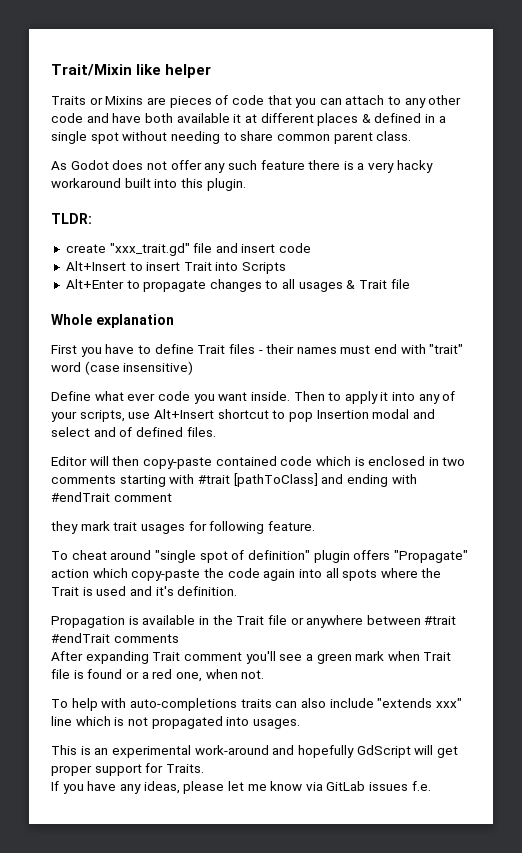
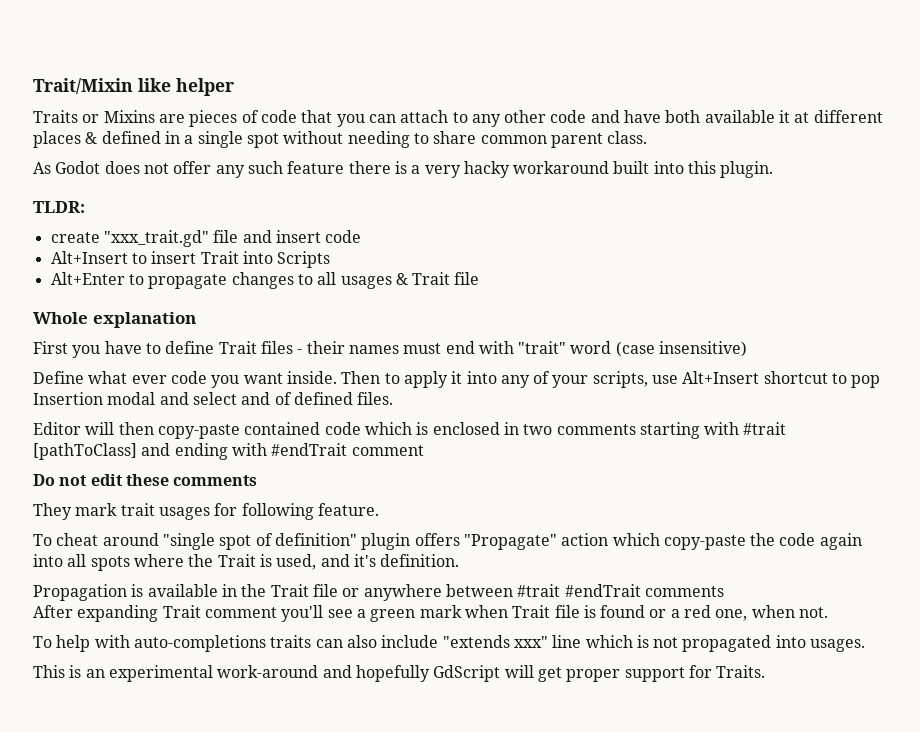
- they mark trait usages for following feature.
+ Do not edit these comments
+ They mark trait usages for following feature.
- To cheat around "single spot of definition" plugin offers "Propagate" action which copy-paste the code again into all spots where the Trait is used and it's definition.
+ To cheat around "single spot of definition" plugin offers "Propagate" action which copy-paste the code again into all spots where the Trait is used, and it's definition.
- If you have any ideas, please let me know via GitLab issues f.e.

